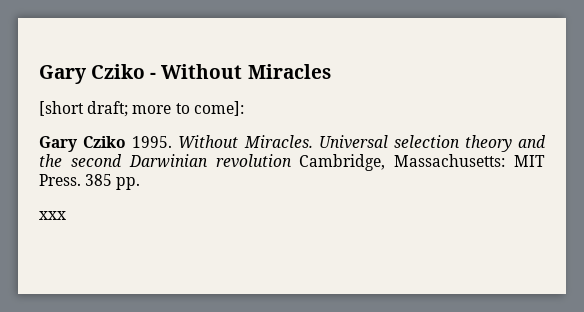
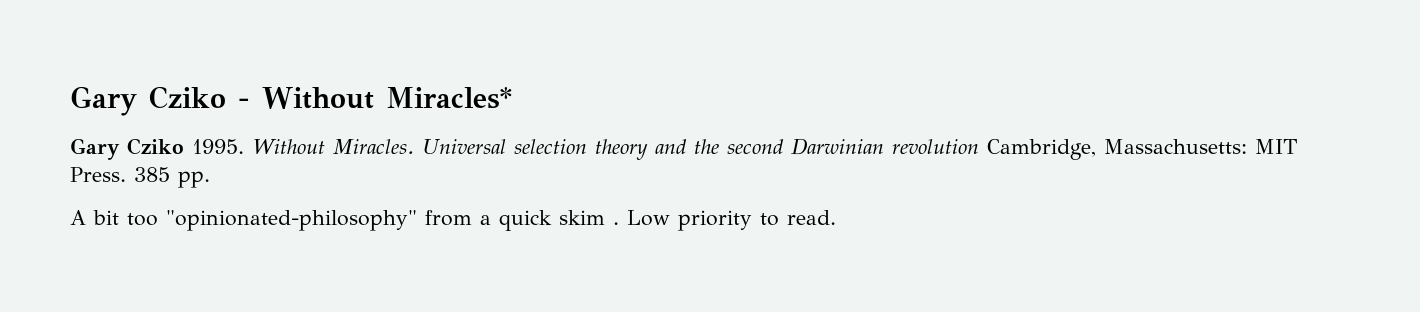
- Gary Cziko - Without Miracles
- [short draft; more to come]:
+ Gary Cziko - Without Miracles*
- xxx
+ A bit too "opinionated-philosophy" from a quick skim . Low priority to read.

